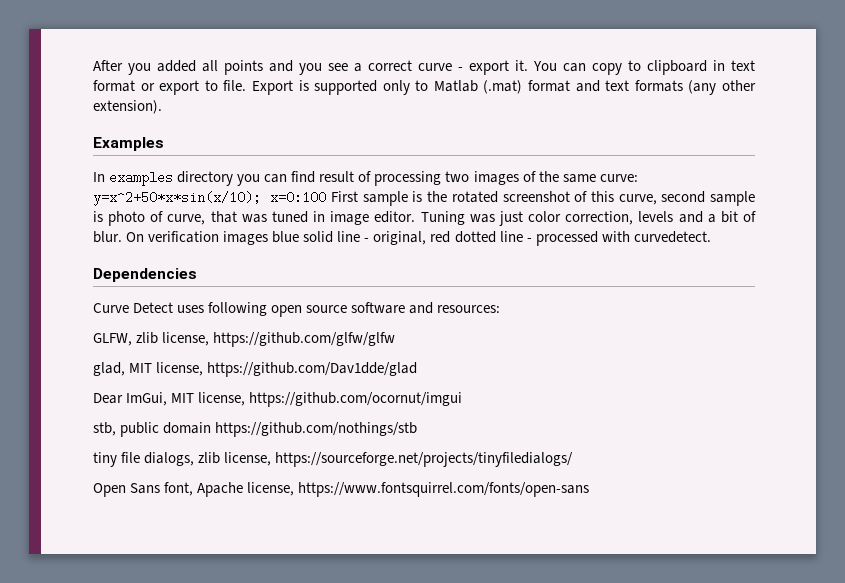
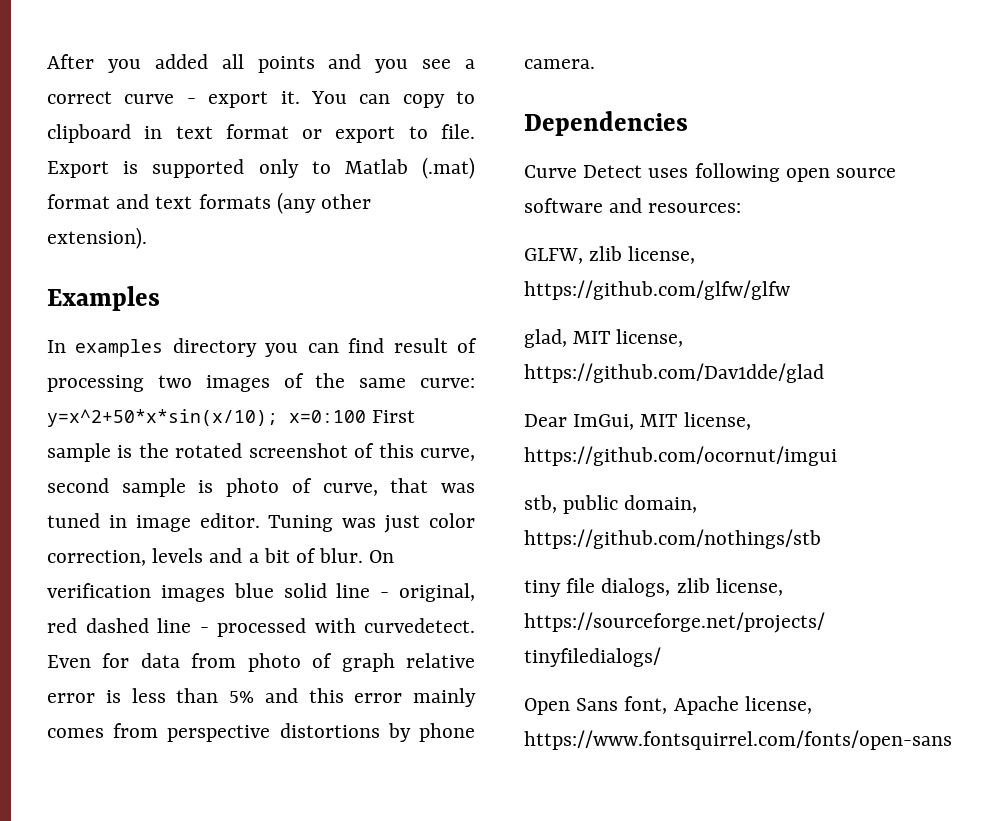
- On verification images blue solid line - original, red dotted line - processed with curvedetect.
+ On verification images blue solid line - original, red dashed line - processed with curvedetect. Even for data from photo of graph relative error is less than 5% and this error mainly comes from perspective distortions by phone camera.
- stb, public domain https://github.com/nothings/stb
+ stb, public domain, https://github.com/nothings/stb

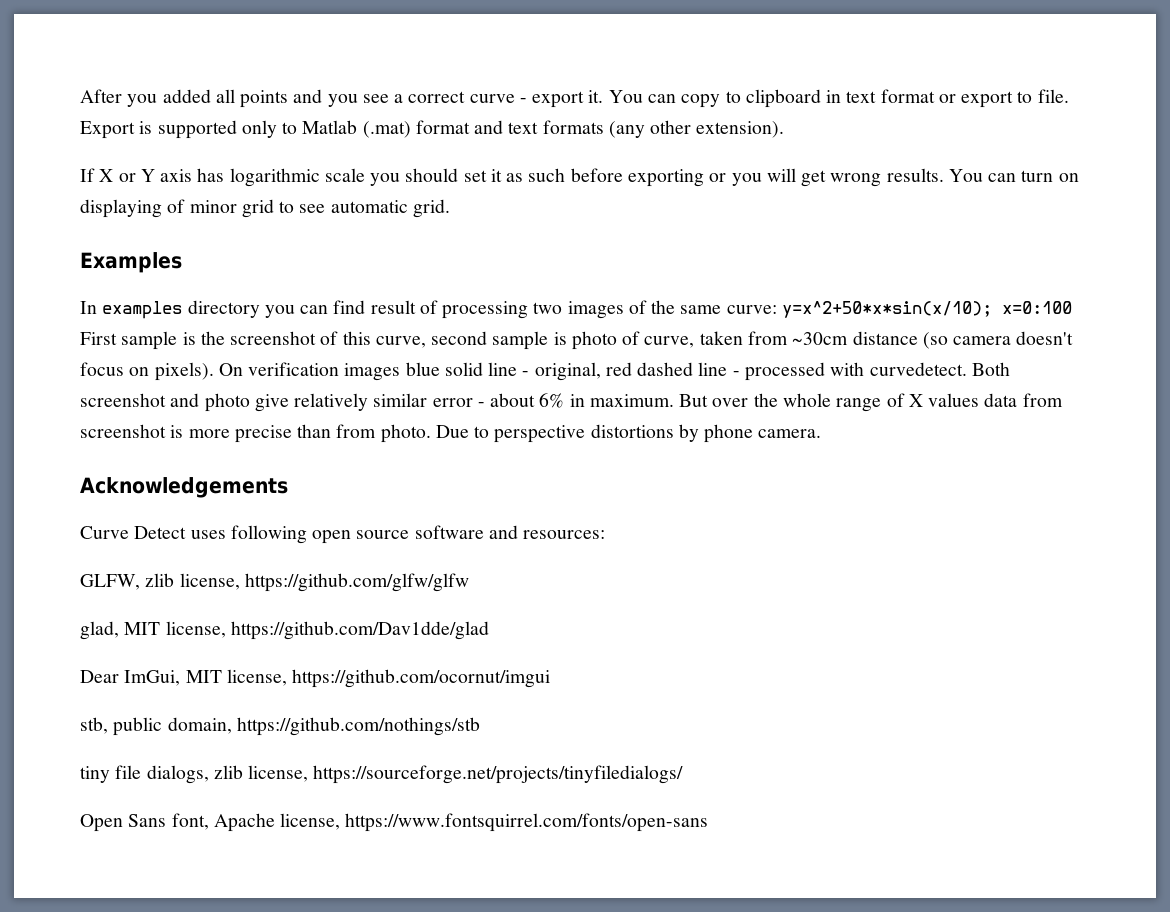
+ If X or Y axis has logarithmic scale you should set it as such before exporting or you will get wrong results. You can turn on displaying of minor grid to see automatic grid.
- In examples directory you can find result of processing two images of the same curve: y=x^2+50*x*sin(x/10); x=0:100 First sample is the rotated screenshot of this curve, second sample is photo of curve, that was tuned in image editor. Tuning was just color correction, levels and a bit of blur.
+ In examples directory you can find result of processing two images of the same curve: y=x^2+50*x*sin(x/10); x=0:100 First sample is the screenshot of this curve, second sample is photo of curve, taken from ~30cm distance (so camera doesn't focus on pixels).
- Even for data from photo of graph relative error is less than 5% and this error mainly comes from perspective distortions by phone camera.
+ Both screenshot and photo give relatively similar error - about 6% in maximum. But over the whole range of X values data from screenshot is more precise than from photo. Due to perspective distortions by phone camera.
- Dependencies
+ Acknowledgements

